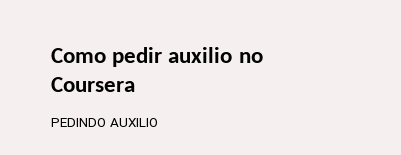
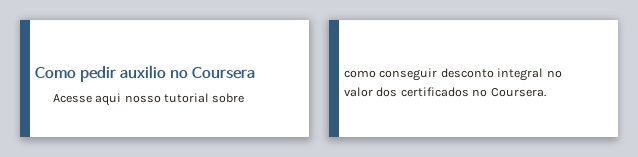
- PEDINDO AUXILIO
+ Acesse aqui nosso tutorial sobre como conseguir desconto integral no valor dos certificados no Coursera.

